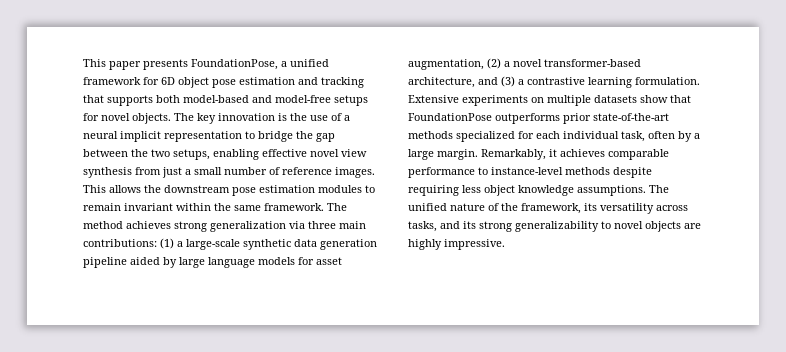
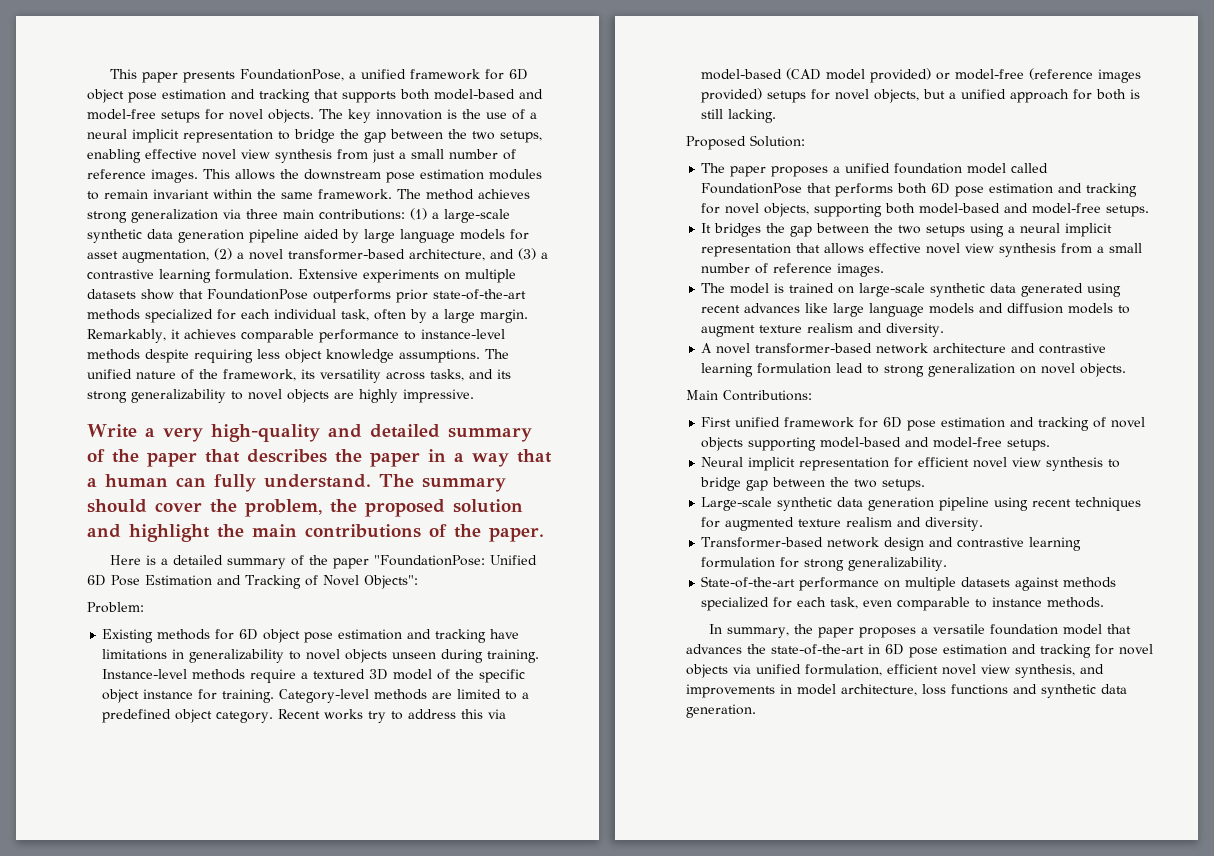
+ Write a very high-quality and detailed summary of the paper that describes the paper in a way that a human can fully understand. The summary should cover the problem, the proposed solution and highlight the main contributions of the paper.
+ Here is a detailed summary of the paper "FoundationPose: Unified 6D Pose Estimation and Tracking of Novel Objects":
+ Problem:
+ Existing methods for 6D object pose estimation and tracking have limitations in generalizability to novel objects unseen during training. Instance-level methods require a textured 3D model of the specific object instance for training. Category-level methods are limited to a predefined object category. Recent works try to address this via model-based (CAD model provided) or model-free (reference images provided) setups for novel objects, but a unified approach for both is still lacking.
+ Proposed Solution:
+ The paper proposes a unified foundation model called FoundationPose that performs both 6D pose estimation and tracking for novel objects, supporting both model-based and model-free setups.
+ It bridges the gap between the two setups using a neural implicit representation that allows effective novel view synthesis from a small number of reference images.
+ The model is trained on large-scale synthetic data generated using recent advances like large language models and diffusion models to augment texture realism and diversity.
+ A novel transformer-based network architecture and contrastive learning formulation lead to strong generalization on novel objects.
+ Main Contributions:
+ First unified framework for 6D pose estimation and tracking of novel objects supporting model-based and model-free setups.
+ Neural implicit representation for efficient novel view synthesis to bridge gap between the two setups.
+ Large-scale synthetic data generation pipeline using recent techniques for augmented texture realism and diversity.
+ Transformer-based network design and contrastive learning formulation for strong generalizability.
+ State-of-the-art performance on multiple datasets against methods specialized for each task, even comparable to instance methods.
+ In summary, the paper proposes a versatile foundation model that advances the state-of-the-art in 6D pose estimation and tracking for novel objects via unified formulation, efficient novel view synthesis, and improvements in model architecture, loss functions and synthetic data generation.

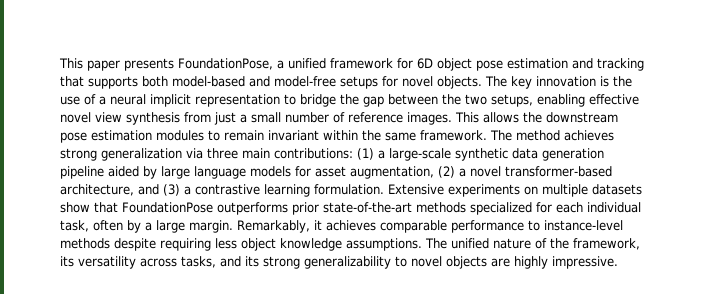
- Write a very high-quality and detailed summary of the paper that describes the paper in a way that a human can fully understand. The summary should cover the problem, the proposed solution and highlight the main contributions of the paper.
- Here is a detailed summary of the paper "FoundationPose: Unified 6D Pose Estimation and Tracking of Novel Objects":
- Problem:
- Existing methods for 6D object pose estimation and tracking have limitations in generalizability to novel objects unseen during training. Instance-level methods require a textured 3D model of the specific object instance for training. Category-level methods are limited to a predefined object category. Recent works try to address this via model-based (CAD model provided) or model-free (reference images provided) setups for novel objects, but a unified approach for both is still lacking.
- Proposed Solution:
- The paper proposes a unified foundation model called FoundationPose that performs both 6D pose estimation and tracking for novel objects, supporting both model-based and model-free setups.
- It bridges the gap between the two setups using a neural implicit representation that allows effective novel view synthesis from a small number of reference images.
- The model is trained on large-scale synthetic data generated using recent advances like large language models and diffusion models to augment texture realism and diversity.
- A novel transformer-based network architecture and contrastive learning formulation lead to strong generalization on novel objects.
- Main Contributions:
- First unified framework for 6D pose estimation and tracking of novel objects supporting model-based and model-free setups.
- Neural implicit representation for efficient novel view synthesis to bridge gap between the two setups.
- Large-scale synthetic data generation pipeline using recent techniques for augmented texture realism and diversity.
- Transformer-based network design and contrastive learning formulation for strong generalizability.
- State-of-the-art performance on multiple datasets against methods specialized for each task, even comparable to instance methods.
- In summary, the paper proposes a versatile foundation model that advances the state-of-the-art in 6D pose estimation and tracking for novel objects via unified formulation, efficient novel view synthesis, and improvements in model architecture, loss functions and synthetic data generation.

